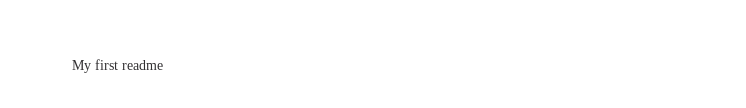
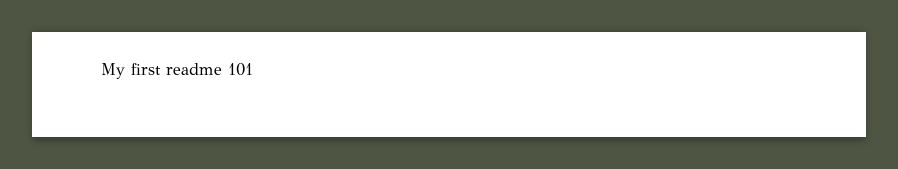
- My first readme
+ My first readme 101

